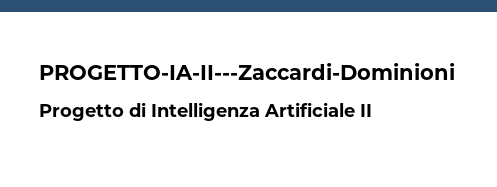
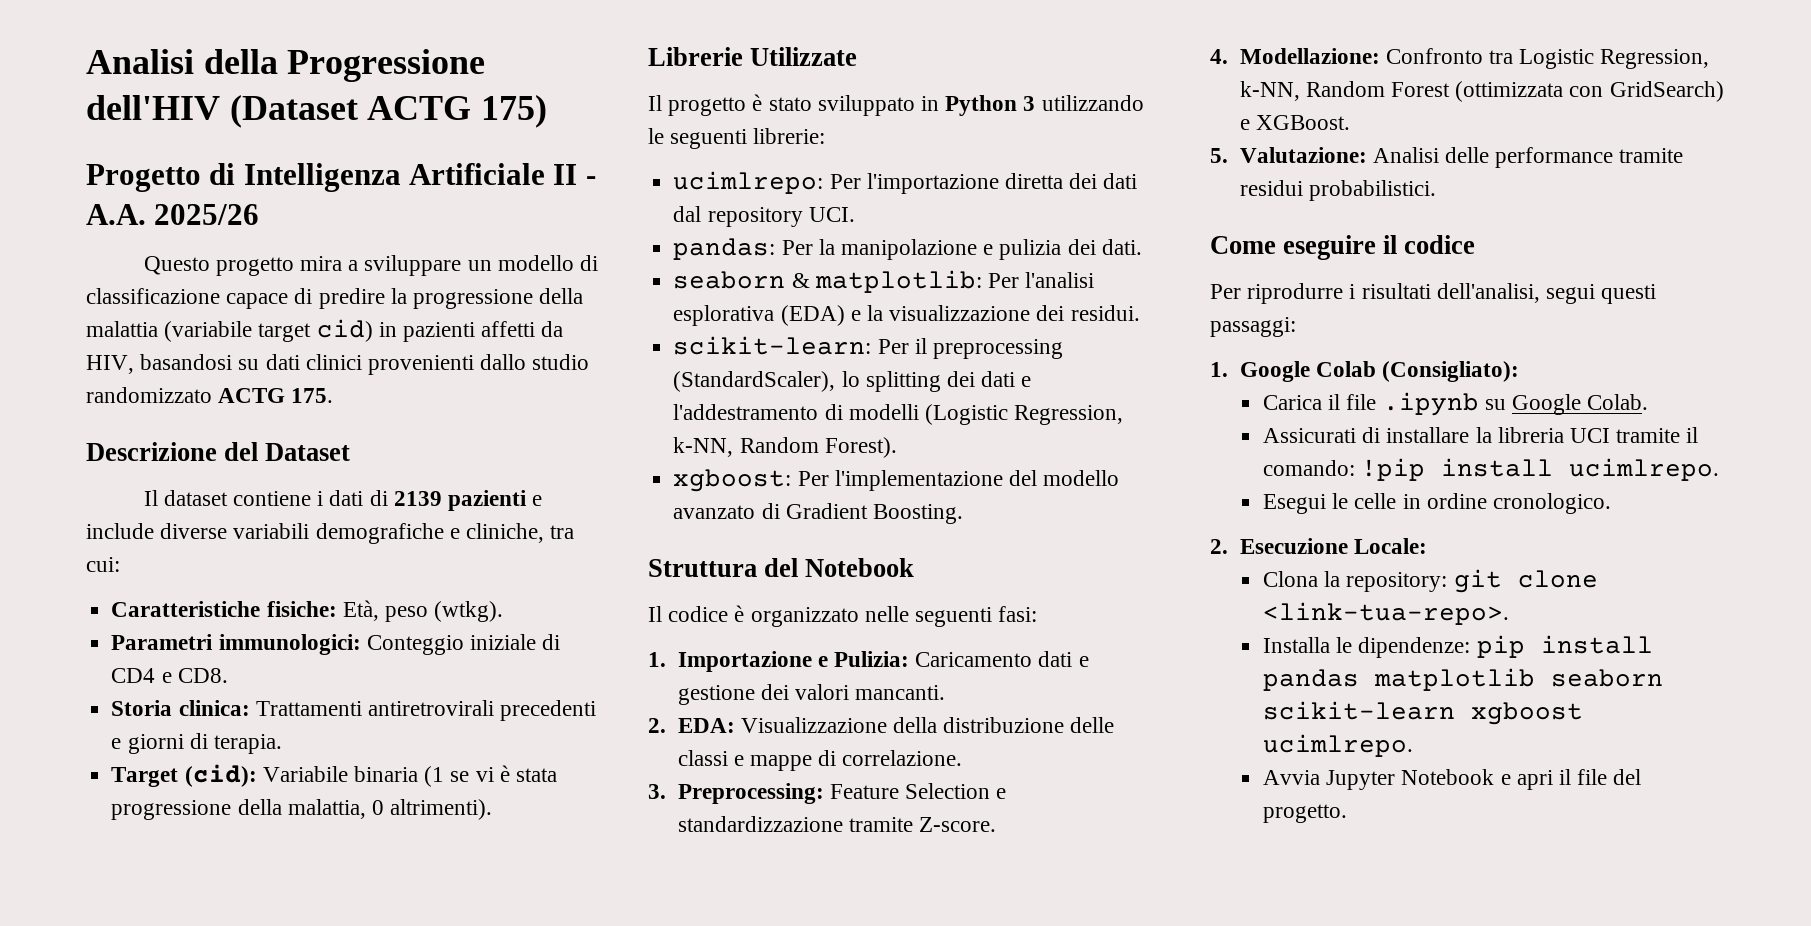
- PROGETTO-IA-II---Zaccardi-Dominioni
+ Analisi della Progressione dell'HIV (Dataset ACTG 175)
- Progetto di Intelligenza Artificiale II
+ Progetto di Intelligenza Artificiale II - A.A. 2025/26
+ Questo progetto mira a sviluppare un modello di classificazione capace di predire la progressione della malattia (variabile target cid) in pazienti affetti da HIV, basandosi su dati clinici provenienti dallo studio randomizzato ACTG 175.
+ Descrizione del Dataset
+ Il dataset contiene i dati di 2139 pazienti e include diverse variabili demografiche e cliniche, tra cui:
+ Caratteristiche fisiche: Età, peso (wtkg).
+ Parametri immunologici: Conteggio iniziale di CD4 e CD8.
+ Storia clinica: Trattamenti antiretrovirali precedenti e giorni di terapia.
+ Target (cid): Variabile binaria (1 se vi è stata progressione della malattia, 0 altrimenti).
+ Librerie Utilizzate
+ Il progetto è stato sviluppato in Python 3 utilizzando le seguenti librerie:
+ ucimlrepo: Per l'importazione diretta dei dati dal repository UCI.
+ pandas: Per la manipolazione e pulizia dei dati.
+ seaborn & matplotlib: Per l'analisi esplorativa (EDA) e la visualizzazione dei residui.
+ scikit-learn: Per il preprocessing (StandardScaler), lo splitting dei dati e l'addestramento di modelli (Logistic Regression, k-NN, Random Forest).
+ xgboost: Per l'implementazione del modello avanzato di Gradient Boosting.
+ Struttura del Notebook
+ Il codice è organizzato nelle seguenti fasi:
+ 1. Importazione e Pulizia: Caricamento dati e gestione dei valori mancanti.
+ 2. EDA: Visualizzazione della distribuzione delle classi e mappe di correlazione.
+ 3. Preprocessing: Feature Selection e standardizzazione tramite Z-score.
+ 4. Modellazione: Confronto tra Logistic Regression, k-NN, Random Forest (ottimizzata con GridSearch) e XGBoost.
+ 5. Valutazione: Analisi delle performance tramite residui probabilistici.
+ Come eseguire il codice
+ Per riprodurre i risultati dell'analisi, segui questi passaggi:
+ 1. Google Colab (Consigliato):
+ Carica il file .ipynb su Google Colab.
+ Assicurati di installare la libreria UCI tramite il comando: !pip install ucimlrepo.
+ Esegui le celle in ordine cronologico.
+ 2. Esecuzione Locale:
+ Clona la repository: git clone <link-tua-repo>.
+ Installa le dipendenze: pip install pandas matplotlib seaborn scikit-learn xgboost ucimlrepo.
+ Avvia Jupyter Notebook e apri il file del progetto.

